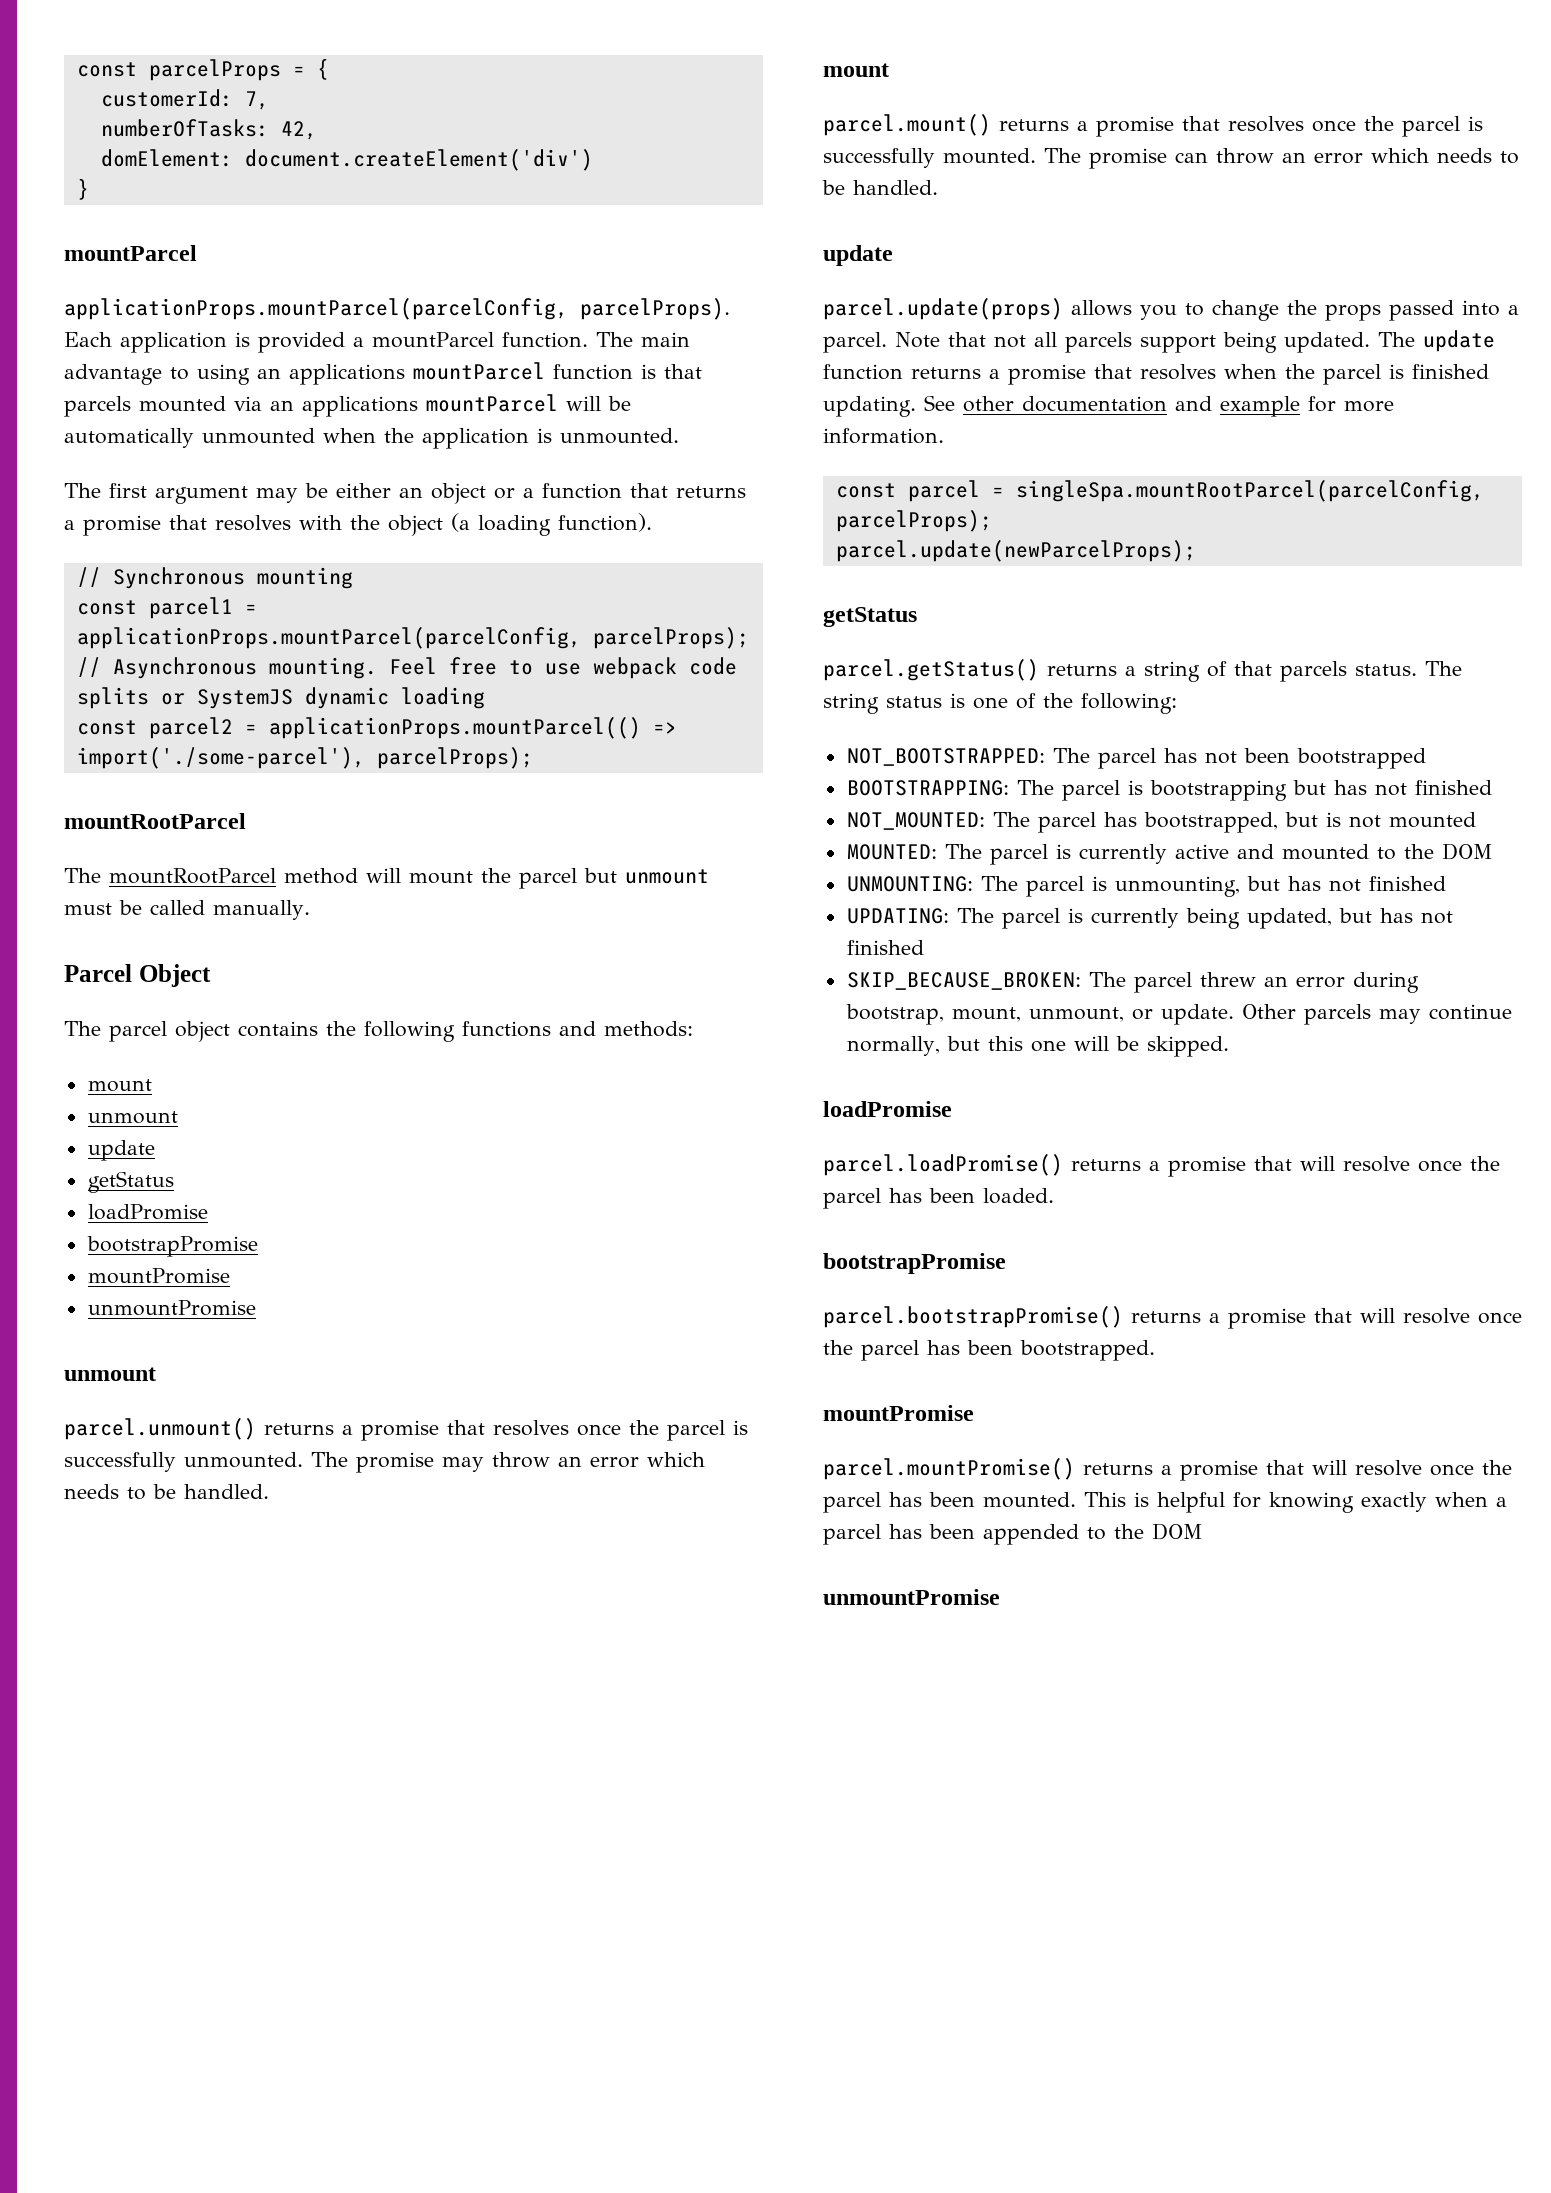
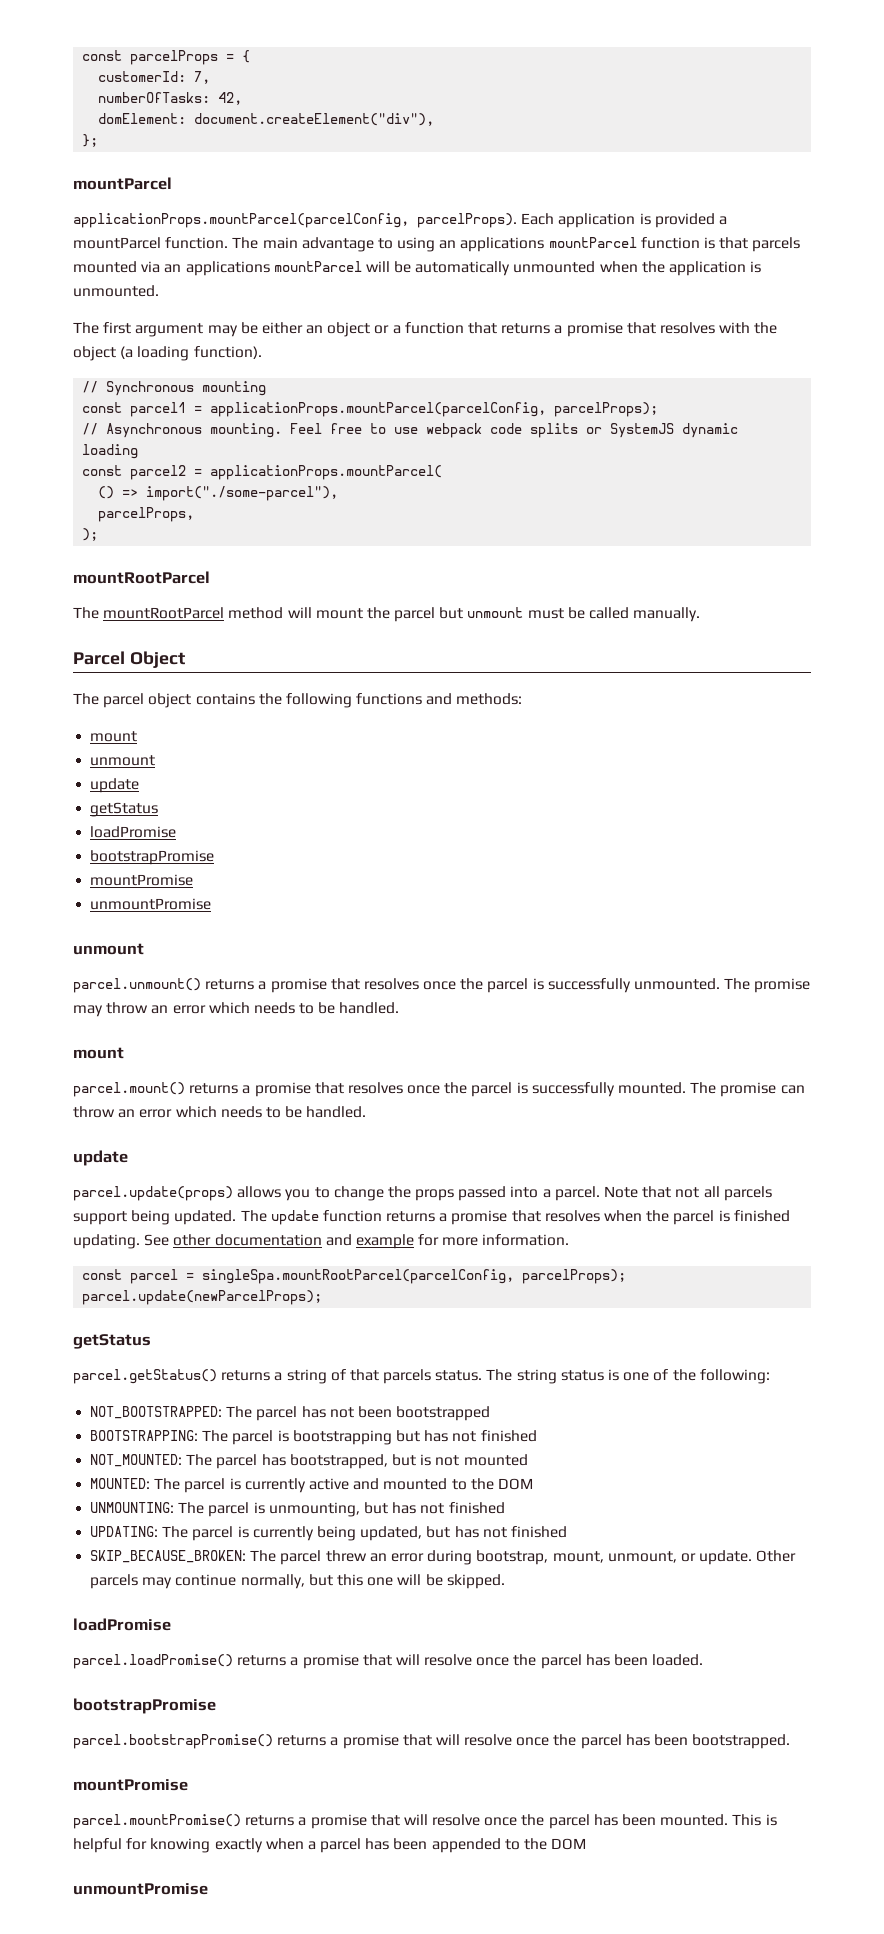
- domElement: document.createElement('div')
- }
+ domElement: document.createElement("div"),
+ };
- const parcel2 = applicationProps.mountParcel(() => import('./some-parcel'), parcelProps);
+ const parcel2 = applicationProps.mountParcel(
+ () => import("./some-parcel"),
+ parcelProps,
+ );

